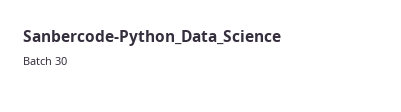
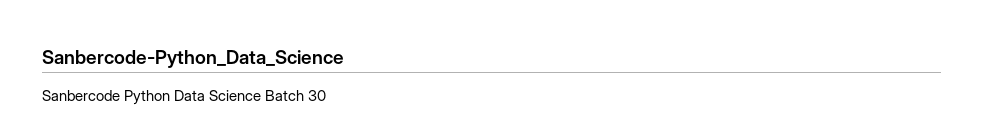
- Batch 30
+ Sanbercode Python Data Science Batch 30

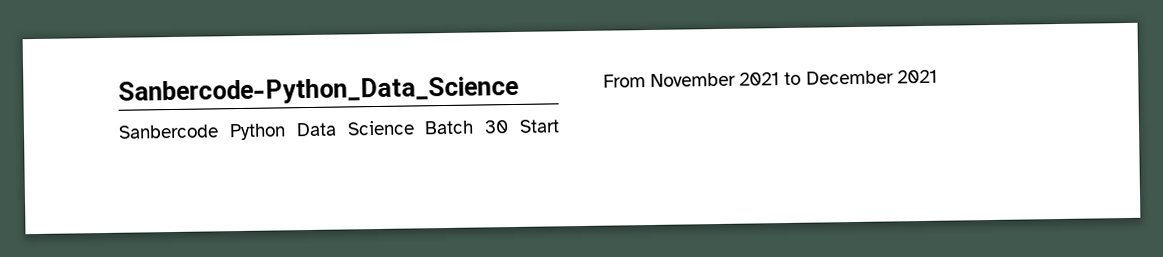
- Sanbercode Python Data Science Batch 30
+ Sanbercode Python Data Science Batch 30 Start From November 2021 to December 2021

